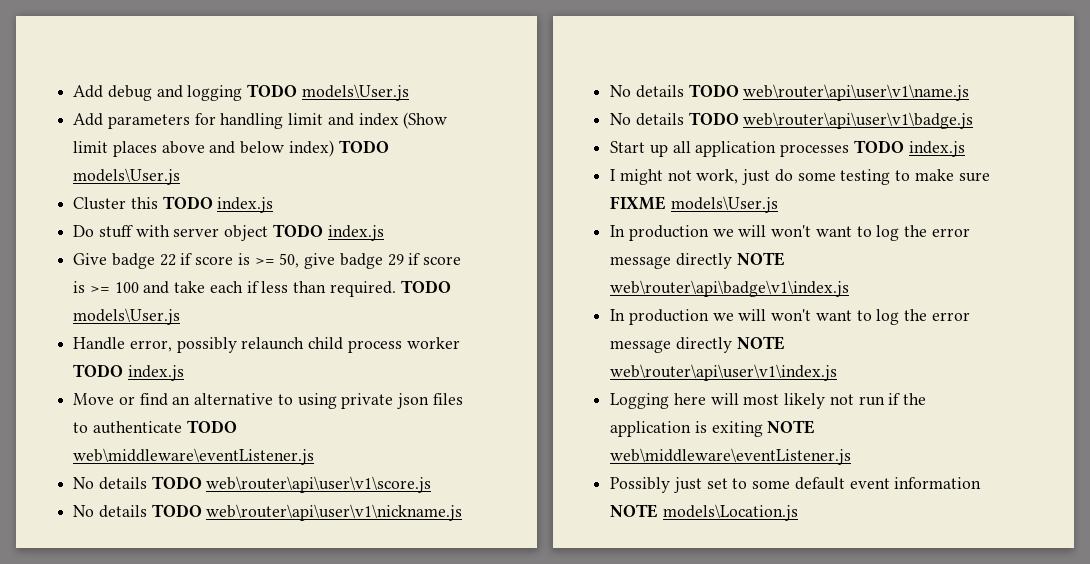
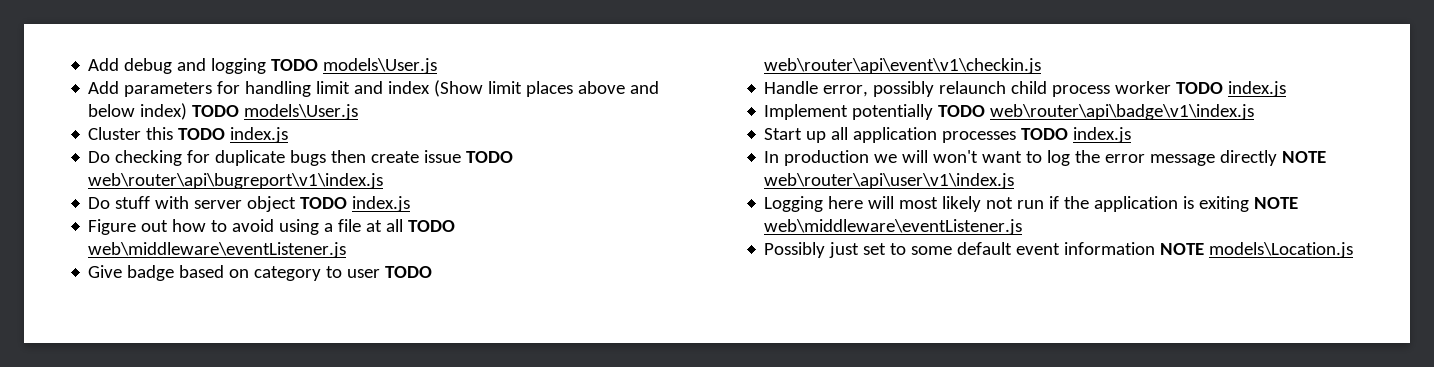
+ Do checking for duplicate bugs then create issue TODO web\router\api\bugreport\v1\index.js
- Give badge 22 if score is >= 50, give badge 29 if score is >= 100 and take each if less than required. TODO models\User.js
+ Figure out how to avoid using a file at all TODO web\middleware\eventListener.js
+ Give badge based on category to user TODO web\router\api\event\v1\checkin.js
- Move or find an alternative to using private json files to authenticate TODO web\middleware\eventListener.js
- No details TODO web\router\api\user\v1\score.js
- No details TODO web\router\api\user\v1\nickname.js
- No details TODO web\router\api\user\v1\name.js
- No details TODO web\router\api\user\v1\badge.js
+ Implement potentially TODO web\router\api\badge\v1\index.js
- I might not work, just do some testing to make sure FIXME models\User.js
- In production we will won't want to log the error message directly NOTE web\router\api\badge\v1\index.js

